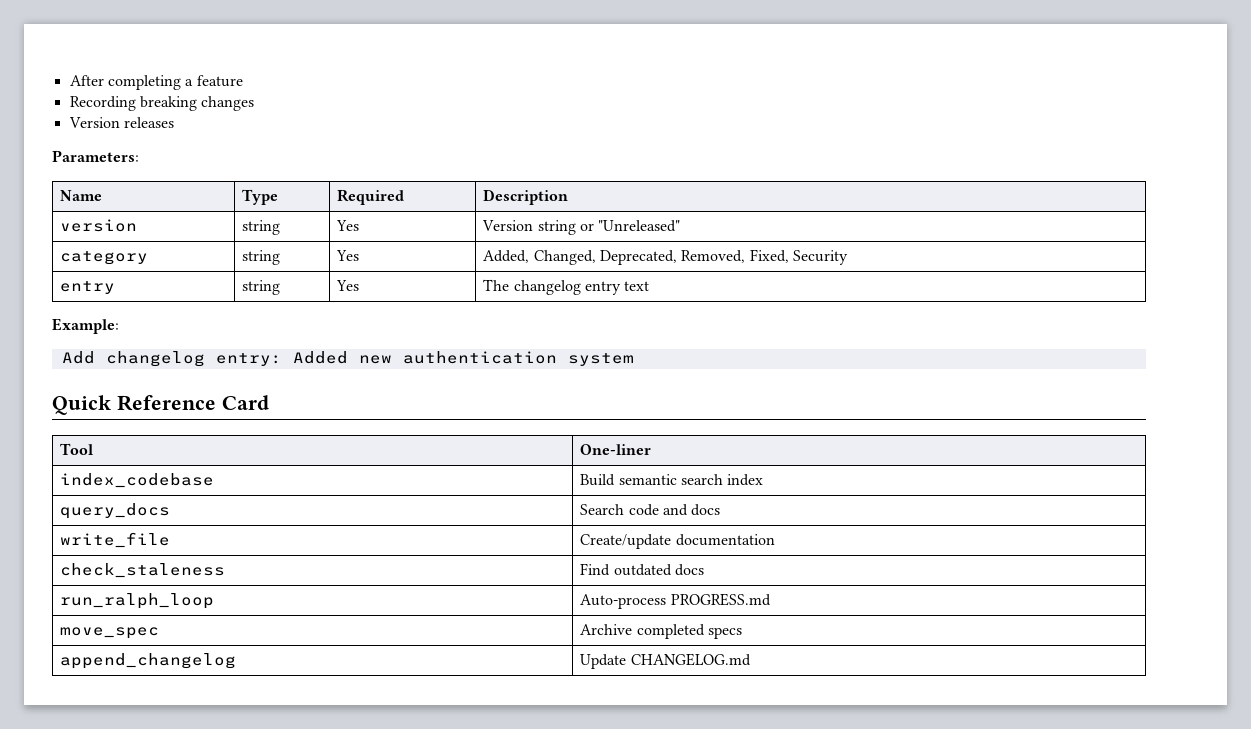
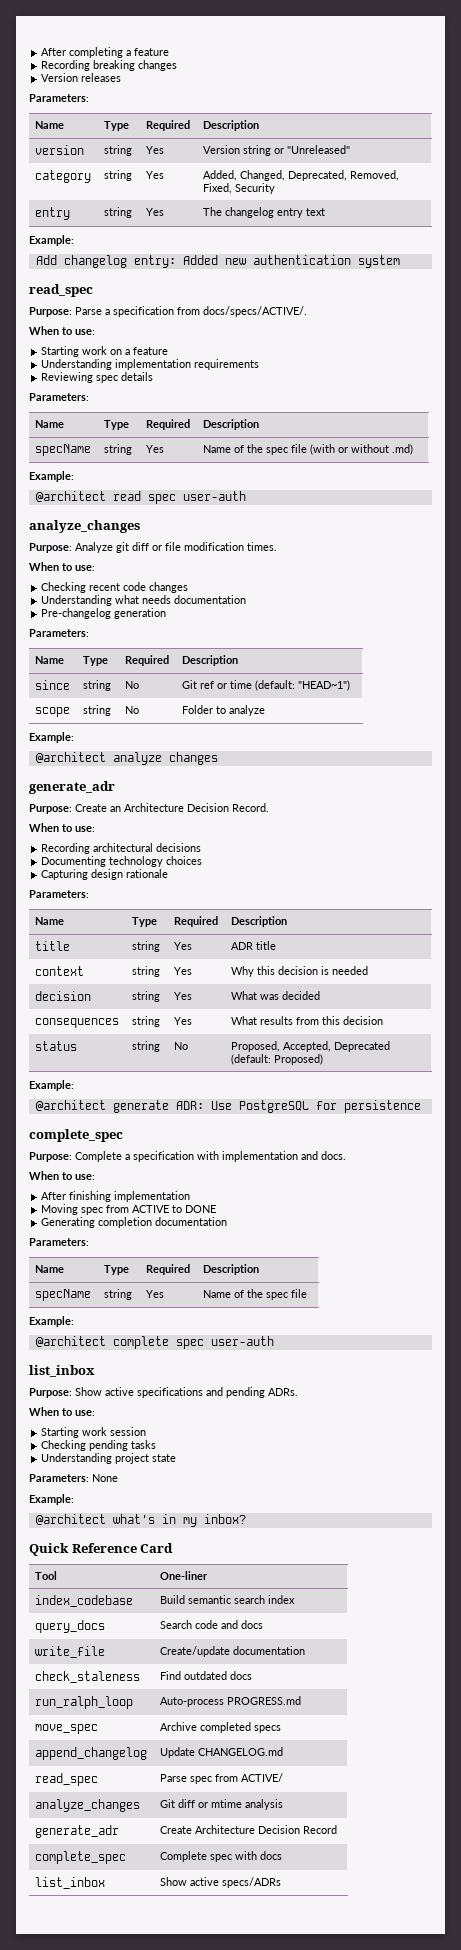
  Add changelog entry: Added new authentication system
+ read_spec
+ Purpose: Parse a specification from docs/specs/ACTIVE/.
+ When to use:
+ Starting work on a feature
+ Understanding implementation requirements
+ Reviewing spec details
+ Parameters:
+ Name | Type | Required | Description
+ specName | string | Yes | Name of the spec file (with or without .md)
+ Example:
+ @architect read spec user-auth
+ analyze_changes
+ Purpose: Analyze git diff or file modification times.
+ When to use:
+ Checking recent code changes
+ Understanding what needs documentation
+ Pre-changelog generation
+ Parameters:
+ Name | Type | Required | Description
+ since | string | No | Git ref or time (default: "HEAD~1")
+ scope | string | No | Folder to analyze
+ Example:
+ @architect analyze changes
+ generate_adr
+ Purpose: Create an Architecture Decision Record.
+ When to use:
+ Recording architectural decisions
+ Documenting technology choices
+ Capturing design rationale
+ Parameters:
+ Name | Type | Required | Description
+ title | string | Yes | ADR title
+ context | string | Yes | Why this decision is needed
+ decision | string | Yes | What was decided
+ consequences | string | Yes | What results from this decision
+ status | string | No | Proposed, Accepted, Deprecated (default: Proposed)
+ Example:
+ @architect generate ADR: Use PostgreSQL for persistence
+ complete_spec
+ Purpose: Complete a specification with implementation and docs.
+ When to use:
+ After finishing implementation
+ Moving spec from ACTIVE to DONE
+ Generating completion documentation
+ Parameters:
+ Name | Type | Required | Description
+ specName | string | Yes | Name of the spec file
+ Example:
+ @architect complete spec user-auth
+ list_inbox
+ Purpose: Show active specifications and pending ADRs.
+ When to use:
+ Starting work session
+ Checking pending tasks
+ Understanding project state
+ Parameters: None
+ Example:
+ @architect what's in my inbox?
+ read_spec | Parse spec from ACTIVE/
+ analyze_changes | Git diff or mtime analysis
+ generate_adr | Create Architecture Decision Record
+ complete_spec | Complete spec with docs
+ list_inbox | Show active specs/ADRs

